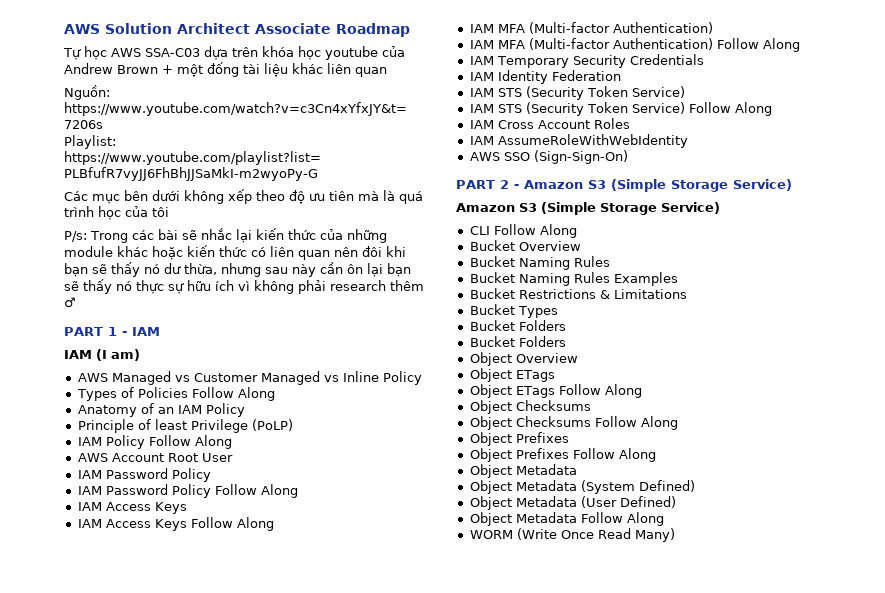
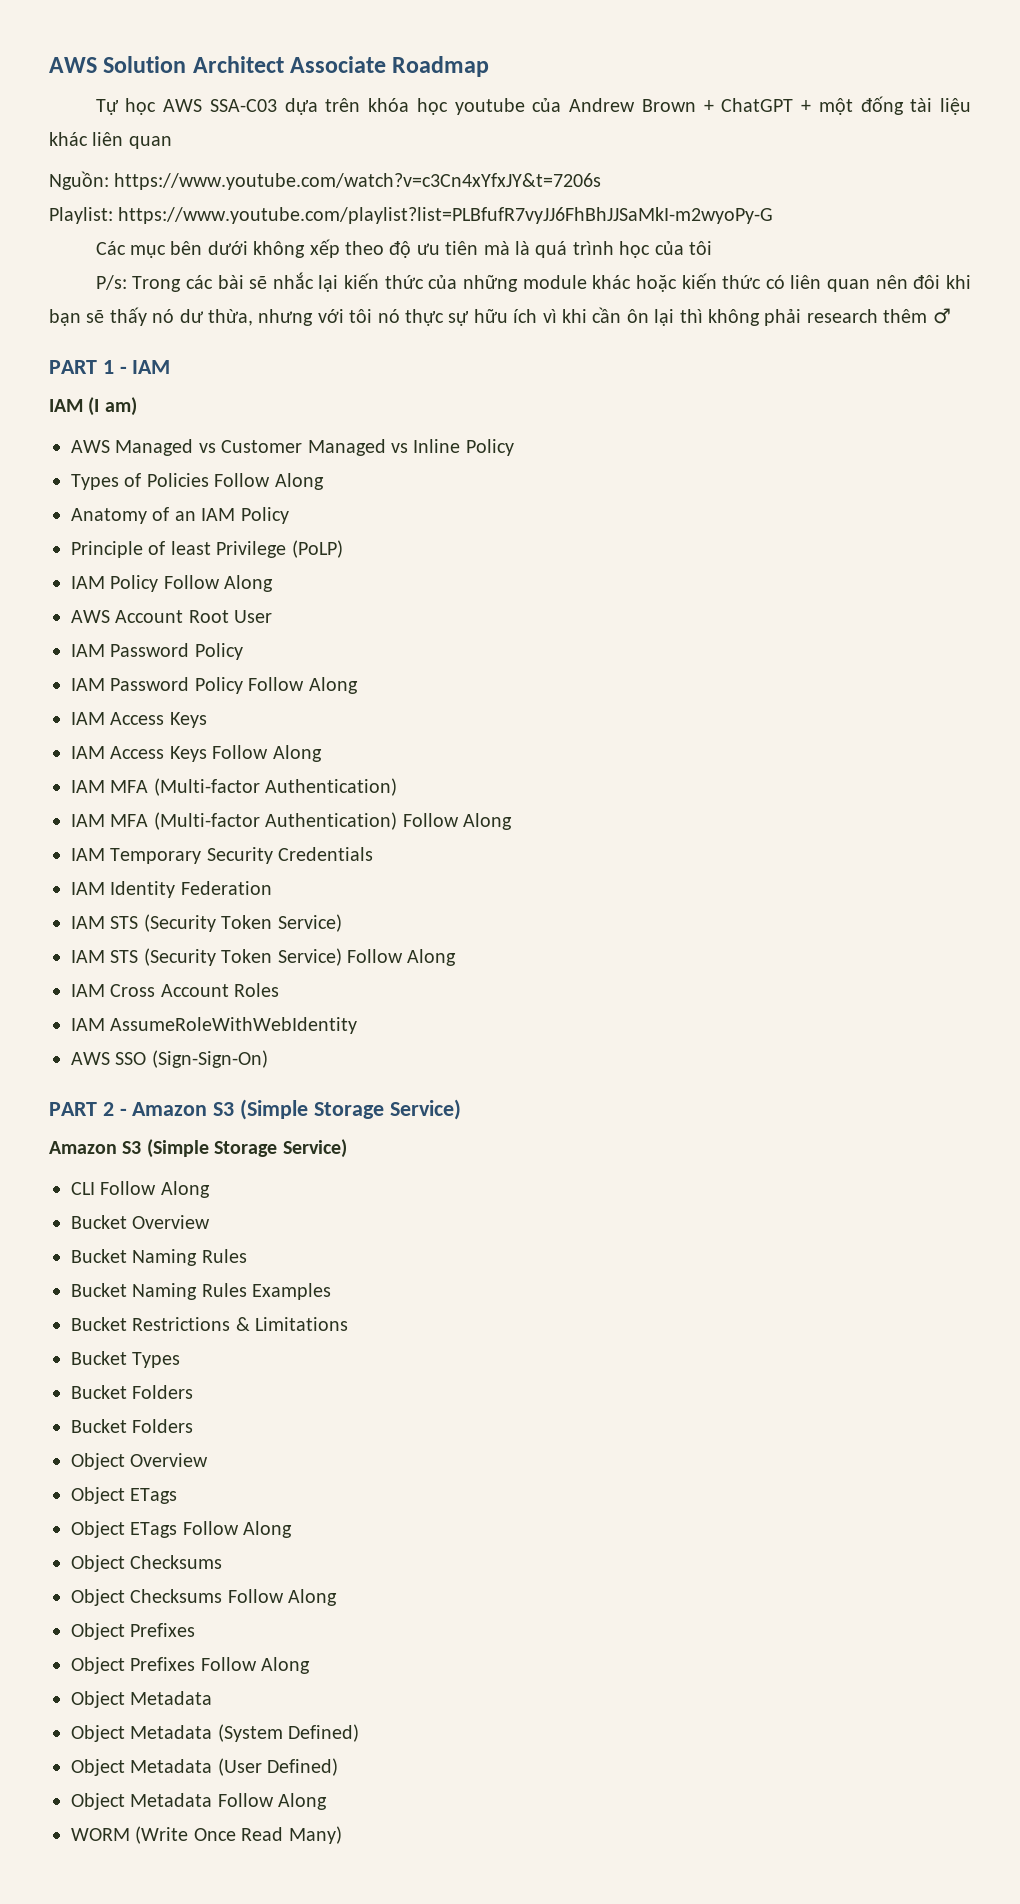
- Tự học AWS SSA-C03 dựa trên khóa học youtube của Andrew Brown + một đống tài liệu khác liên quan
+ Tự học AWS SSA-C03 dựa trên khóa học youtube của Andrew Brown + ChatGPT + một đống tài liệu khác liên quan
- P/s: Trong các bài sẽ nhắc lại kiến thức của những module khác hoặc kiến thức có liên quan nên đôi khi bạn sẽ thấy nó dư thừa, nhưng sau này cần ôn lại bạn sẽ thấy nó thực sự hữu ích vì không phải research thêm ♂
+ P/s: Trong các bài sẽ nhắc lại kiến thức của những module khác hoặc kiến thức có liên quan nên đôi khi bạn sẽ thấy nó dư thừa, nhưng với tôi nó thực sự hữu ích vì khi cần ôn lại thì không phải research thêm ♂

